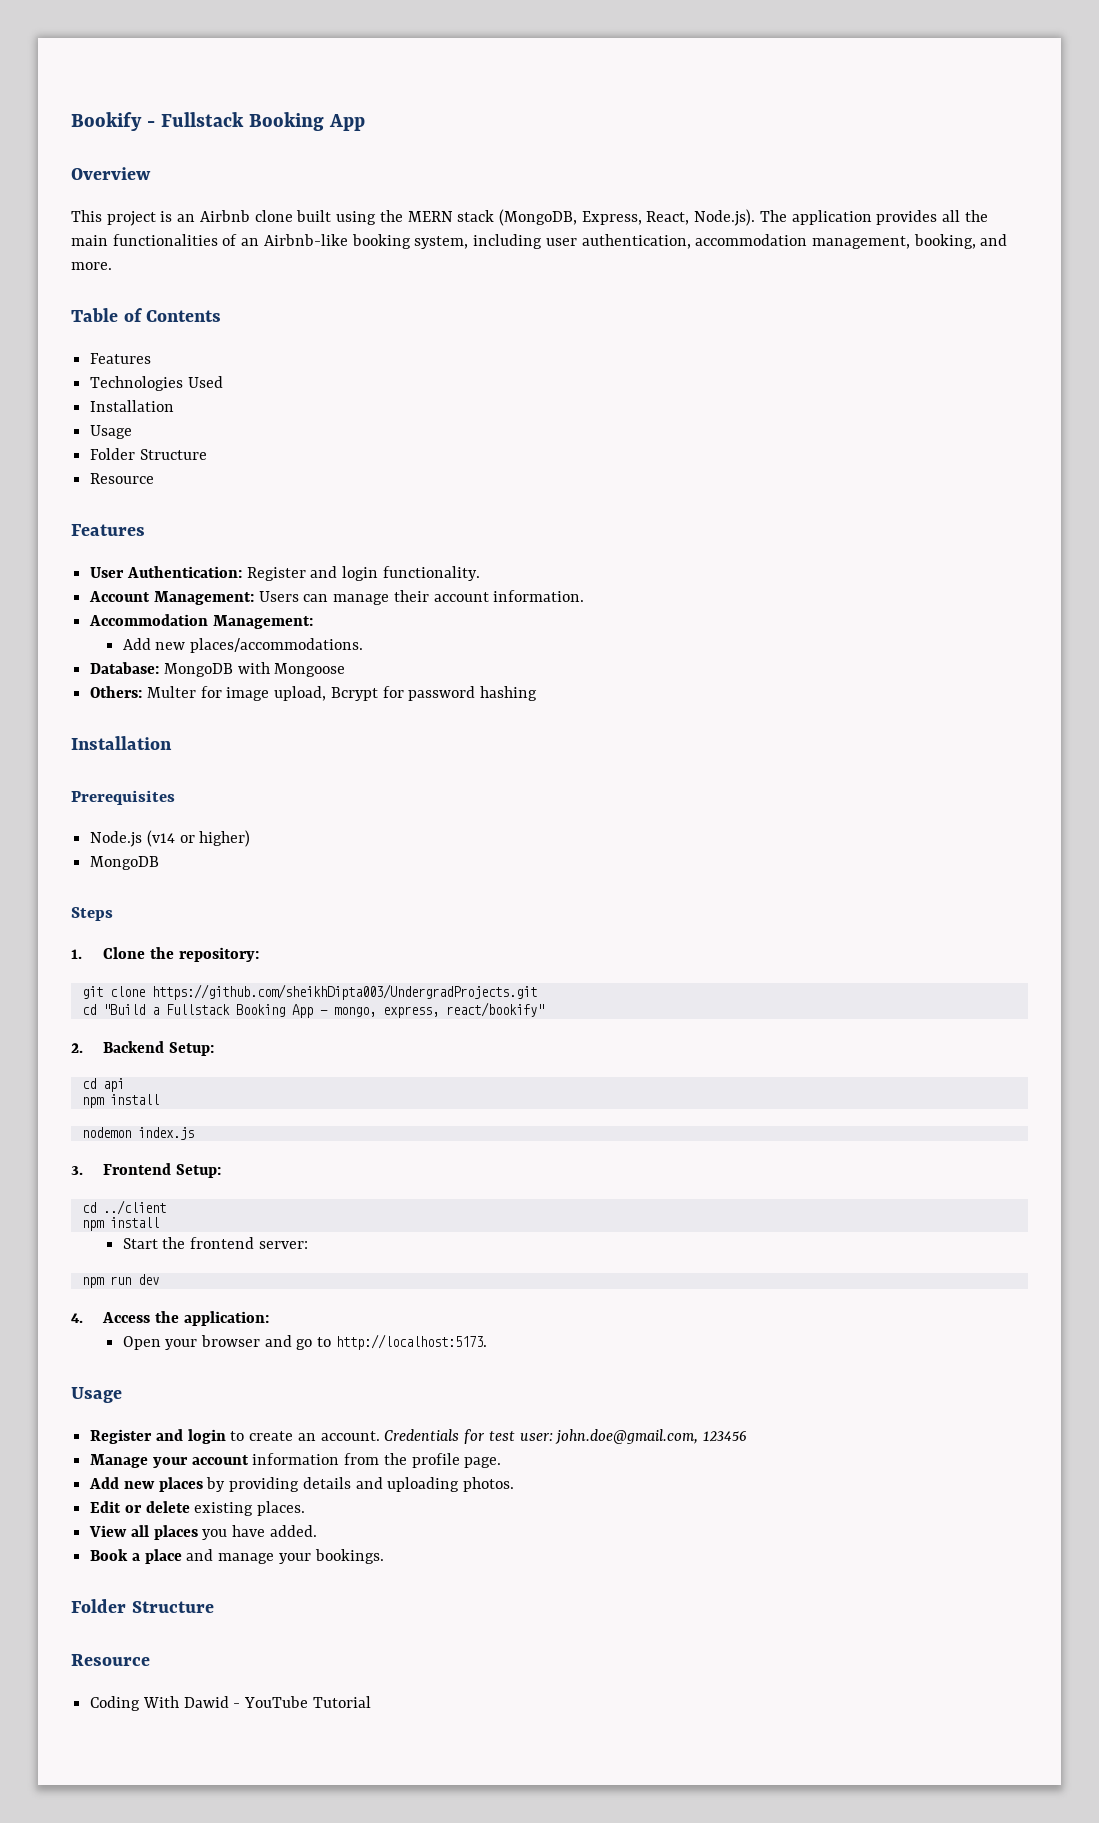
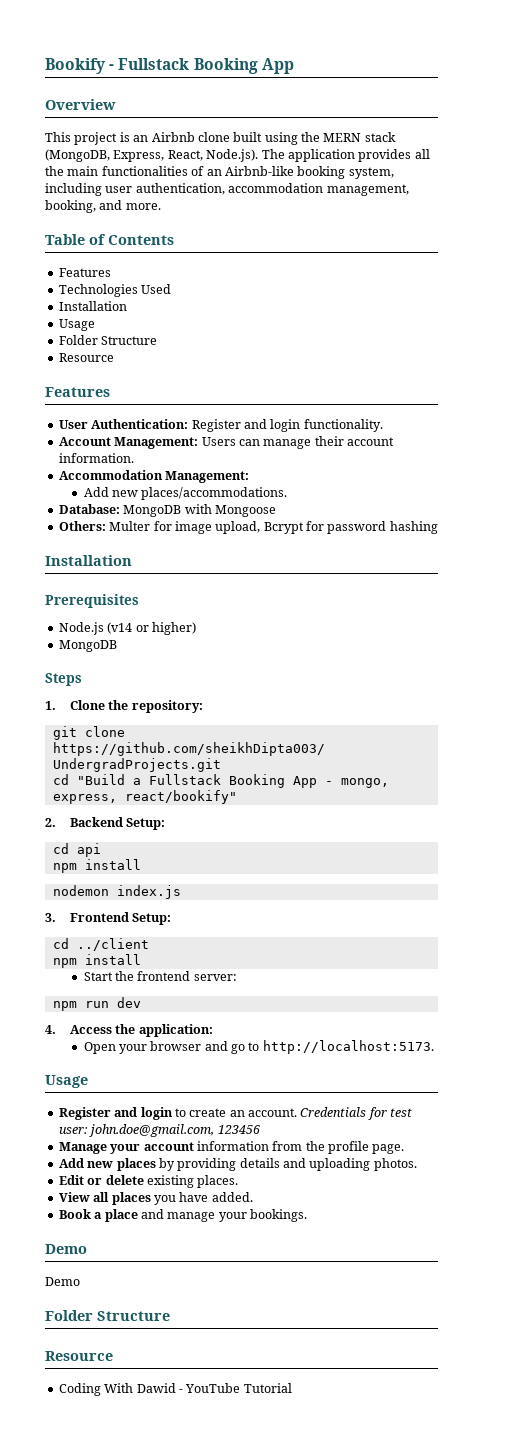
  Book a place and manage your bookings.
+ Demo
+ Demo

